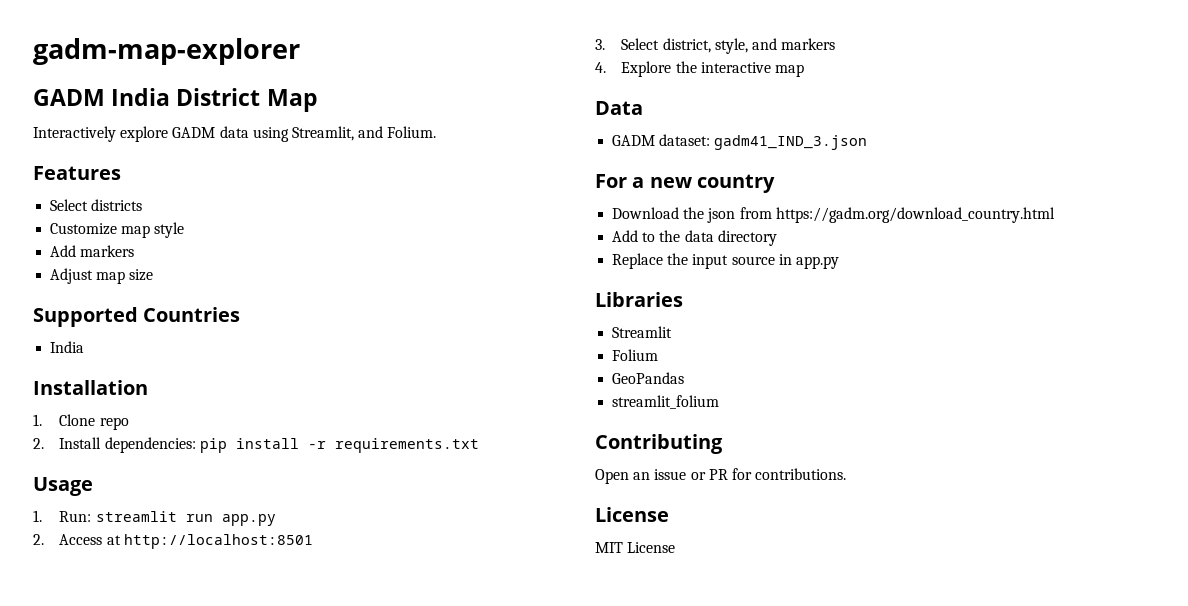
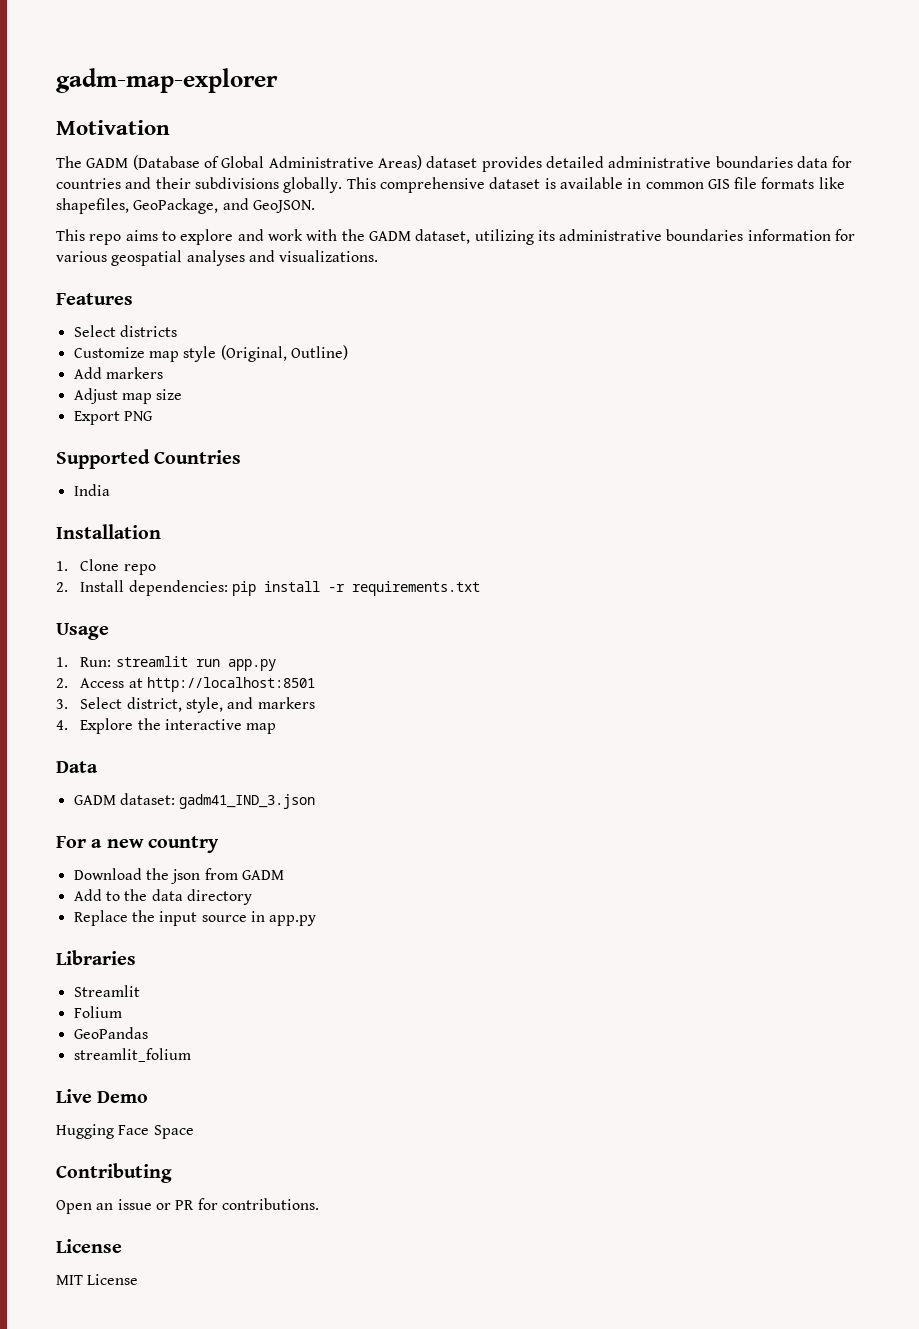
- GADM India District Map
- Interactively explore GADM data using Streamlit, and Folium.
+ Motivation
+ The GADM (Database of Global Administrative Areas) dataset provides detailed administrative boundaries data for countries and their subdivisions globally. This comprehensive dataset is available in common GIS file formats like shapefiles, GeoPackage, and GeoJSON.
+ This repo aims to explore and work with the GADM dataset, utilizing its administrative boundaries information for various geospatial analyses and visualizations.
- Customize map style
+ Customize map style (Original, Outline)
+ Export PNG
- Download the json from https://gadm.org/download_country.html
+ Download the json from GADM
+ Live Demo
+ Hugging Face Space

